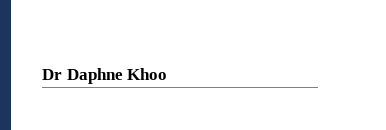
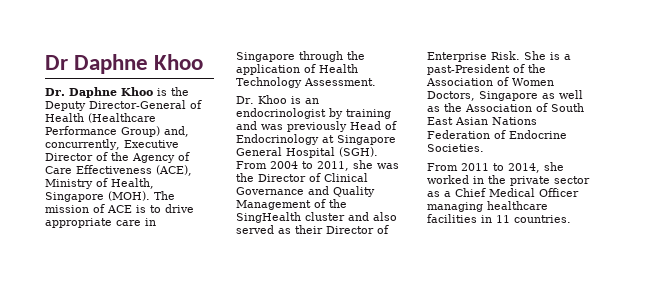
+ Dr. Daphne Khoo is the Deputy Director-General of Health (Healthcare Performance Group) and, concurrently, Executive Director of the Agency of Care Effectiveness (ACE), Ministry of Health, Singapore (MOH). The mission of ACE is to drive appropriate care in Singapore through the application of Health Technology Assessment.
+ Dr. Khoo is an endocrinologist by training and was previously Head of Endocrinology at Singapore General Hospital (SGH). From 2004 to 2011, she was the Director of Clinical Governance and Quality Management of the SingHealth cluster and also served as their Director of Enterprise Risk. She is a past-President of the Association of Women Doctors, Singapore as well as the Association of South East Asian Nations Federation of Endocrine Societies.
+ From 2011 to 2014, she worked in the private sector as a Chief Medical Officer managing healthcare facilities in 11 countries.

